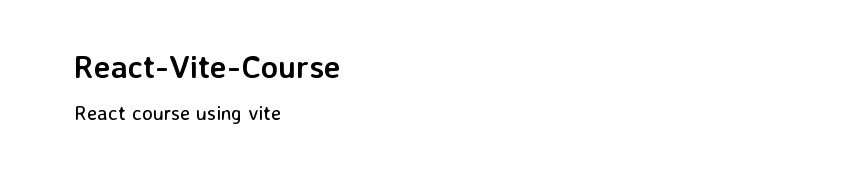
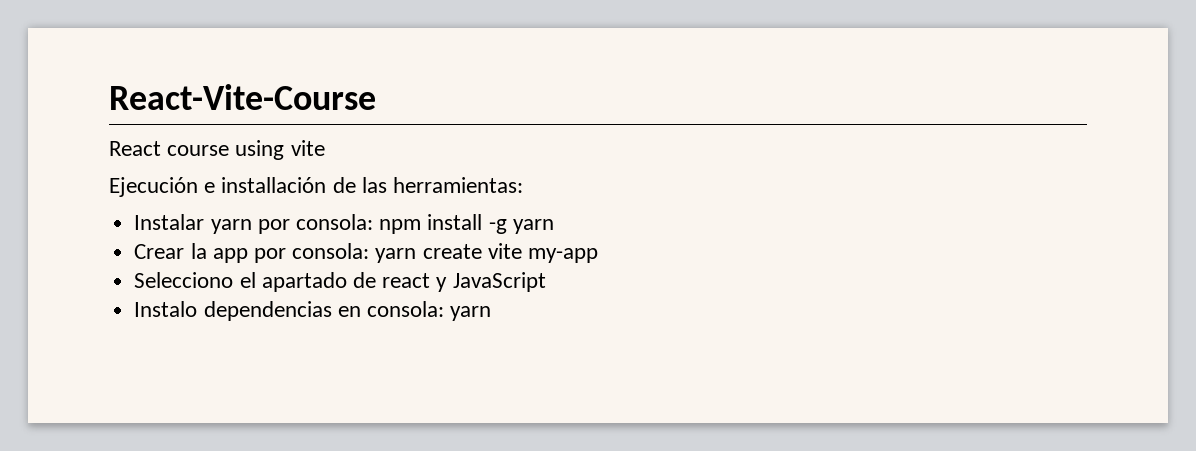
+ Ejecución e installación de las herramientas:
+ Instalar yarn por consola: npm install -g yarn
+ Crear la app por consola: yarn create vite my-app
+ Selecciono el apartado de react y JavaScript
+ Instalo dependencias en consola: yarn

